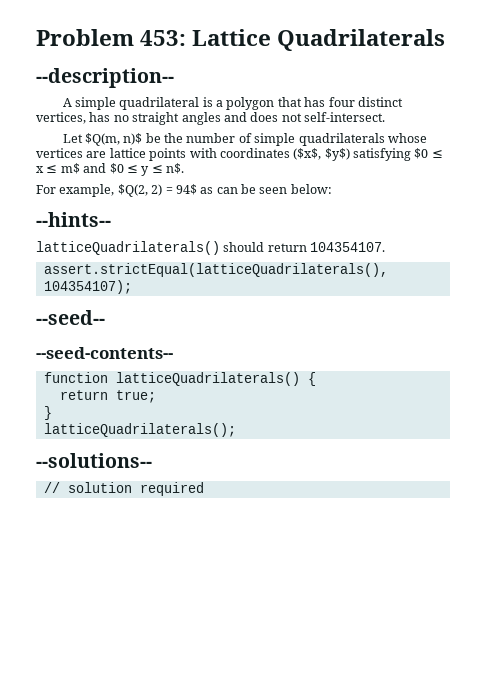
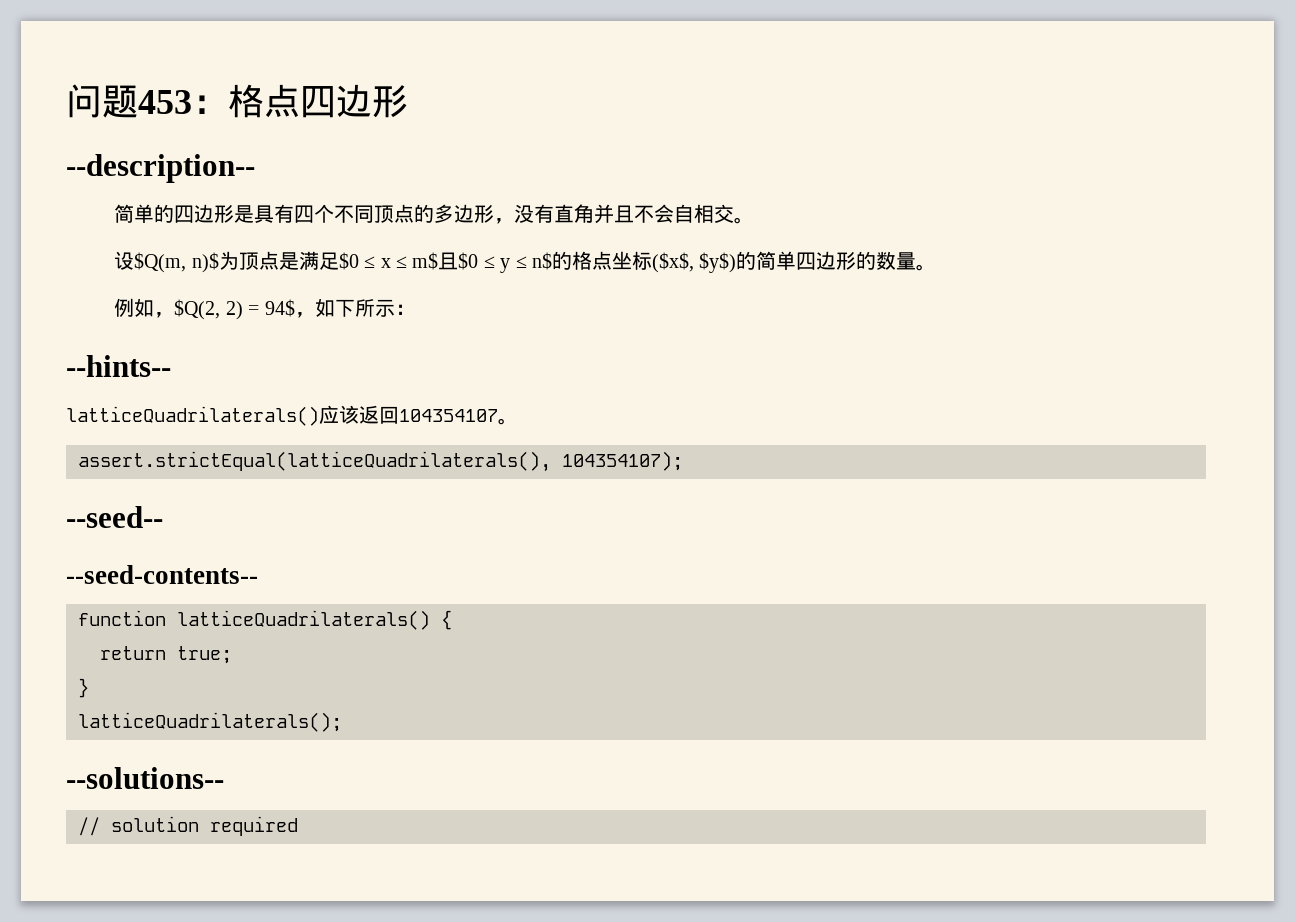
- Problem 453: Lattice Quadrilaterals
+ 问题453：格点四边形
  --description--
- A simple quadrilateral is a polygon that has four distinct vertices, has no straight angles and does not self-intersect.
- Let $Q(m, n)$ be the number of simple quadrilaterals whose vertices are lattice points with coordinates ($x$, $y$) satisfying $0 ≤ x ≤ m$ and $0 ≤ y ≤ n$.
- For example, $Q(2, 2) = 94$ as can be seen below:
+ 简单的四边形是具有四个不同顶点的多边形，没有直角并且不会自相交。
+ 设$Q(m, n)$为顶点是满足$0 ≤ x ≤ m$且$0 ≤ y ≤ n$的格点坐标($x$, $y$)的简单四边形的数量。
+ 例如，$Q(2, 2) = 94$，如下所示：
- latticeQuadrilaterals() should return 104354107.
+ latticeQuadrilaterals()应该返回104354107。

